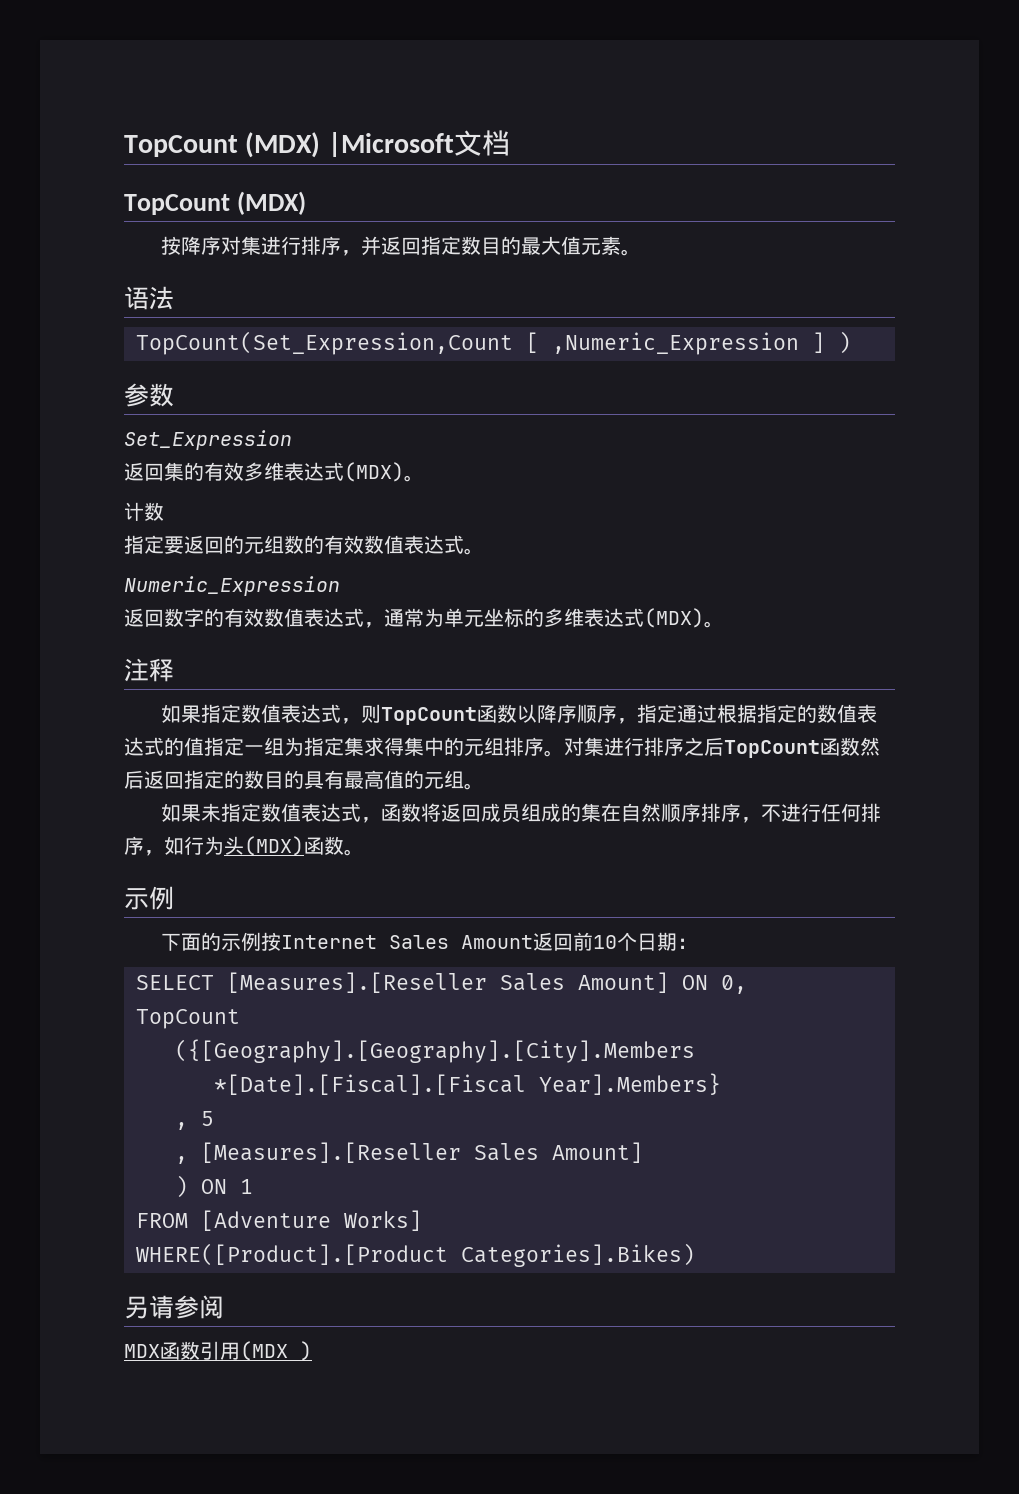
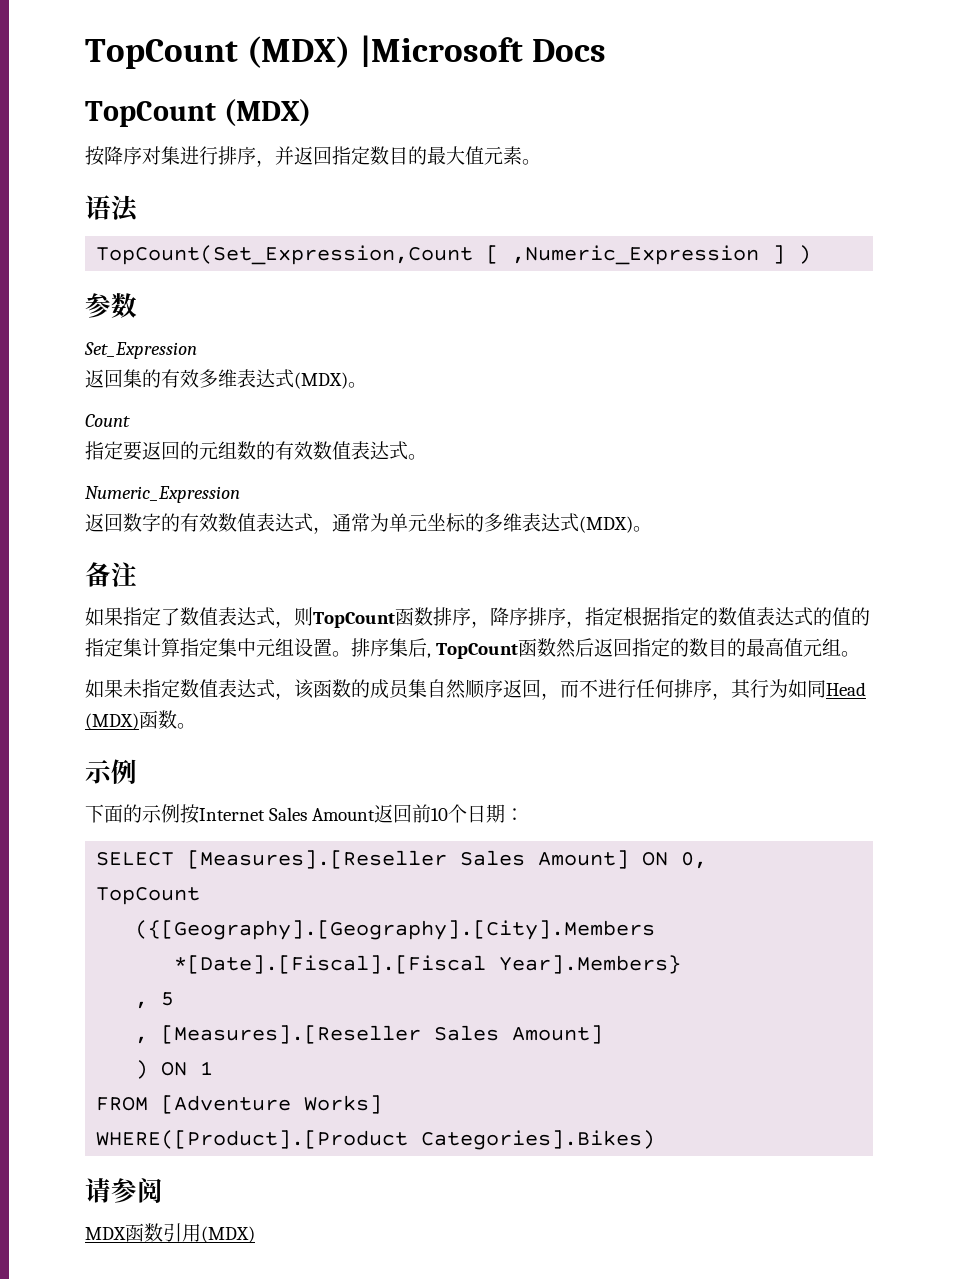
- TopCount (MDX) |Microsoft文档
+ TopCount (MDX) |Microsoft Docs
- 计数
+ Count
- 注释
+ 备注
- 如果指定数值表达式，则TopCount函数以降序顺序，指定通过根据指定的数值表达式的值指定一组为指定集求得集中的元组排序。对集进行排序之后TopCount函数然后返回指定的数目的具有最高值的元组。
+ 如果指定了数值表达式，则TopCount函数排序，降序排序，指定根据指定的数值表达式的值的指定集计算指定集中元组设置。排序集后, TopCount函数然后返回指定的数目的最高值元组。
- 如果未指定数值表达式，函数将返回成员组成的集在自然顺序排序，不进行任何排序，如行为头(MDX)函数。
+ 如果未指定数值表达式，该函数的成员集自然顺序返回，而不进行任何排序，其行为如同Head (MDX)函数。
- 另请参阅
+ 请参阅
- MDX函数引用(MDX )
+ MDX函数引用(MDX)

